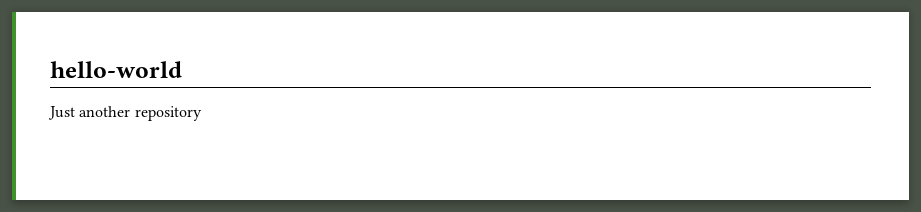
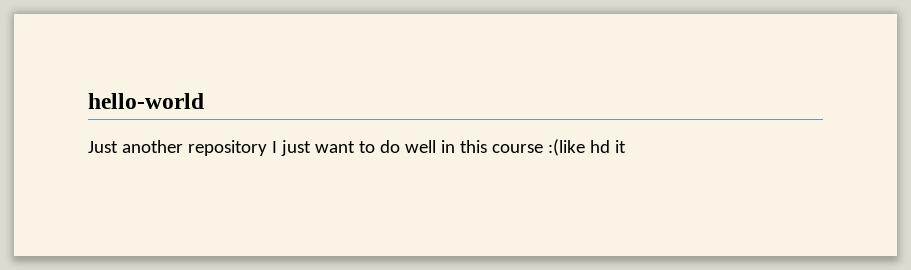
- Just another repository
+ Just another repository I just want to do well in this course :(like hd it

